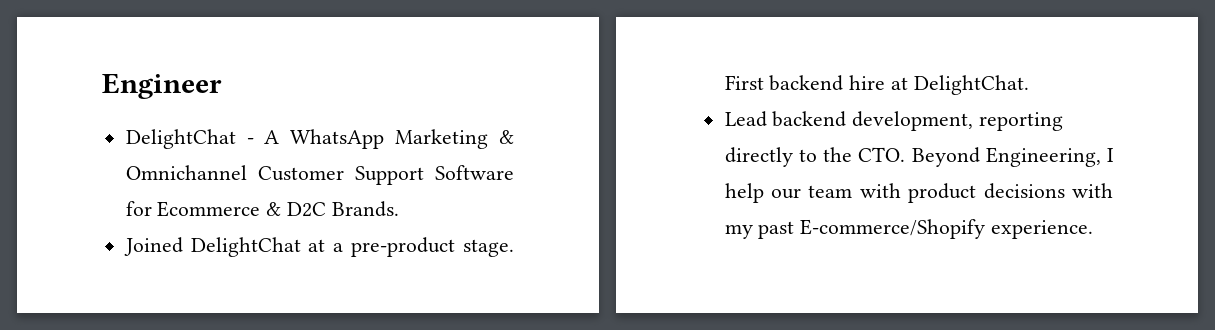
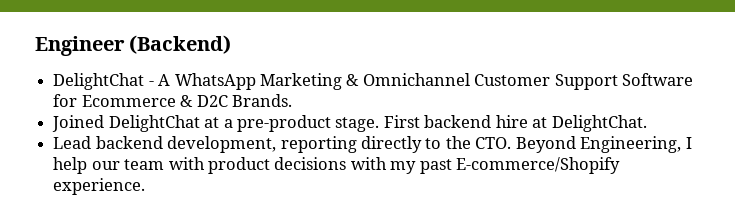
- Engineer
+ Engineer (Backend)

